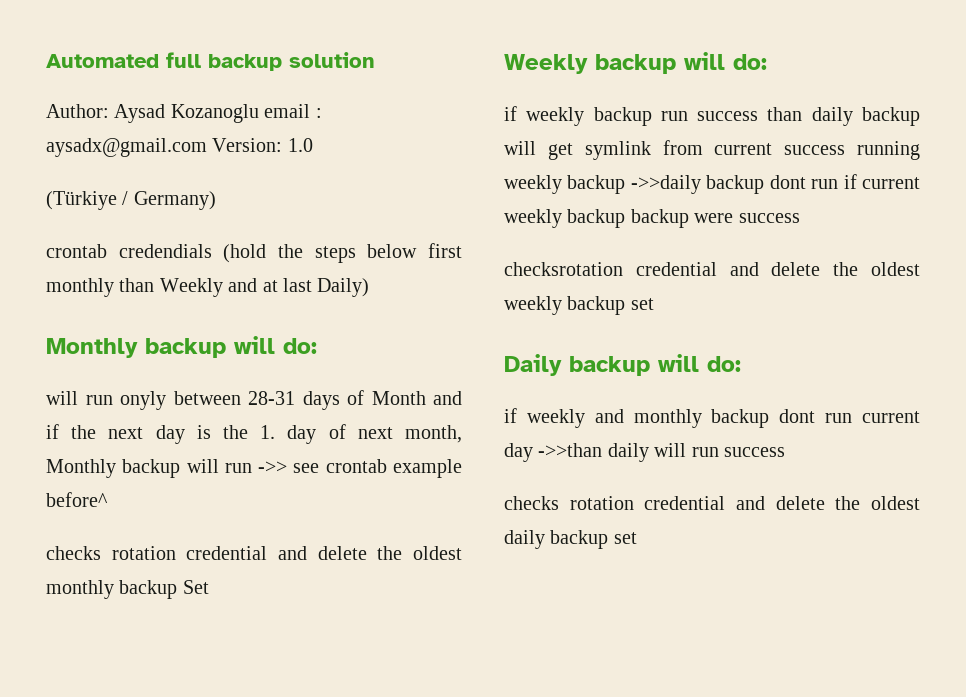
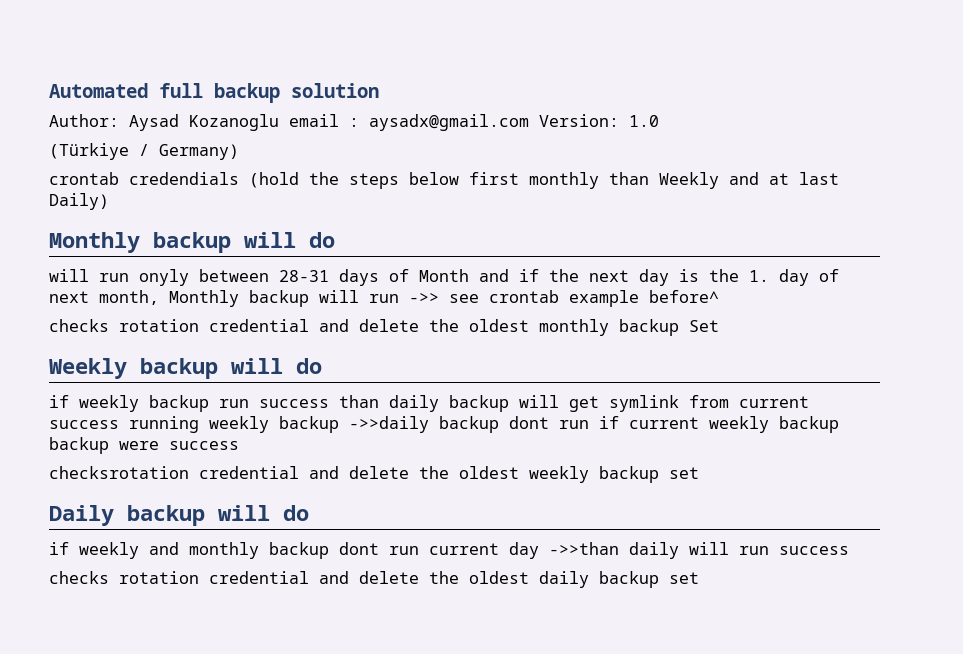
- Monthly backup will do:
+ Monthly backup will do
- Weekly backup will do:
+ Weekly backup will do
- Daily backup will do:
+ Daily backup will do

